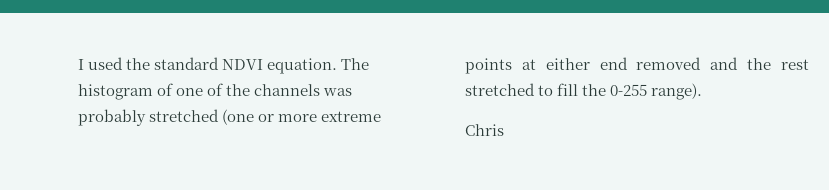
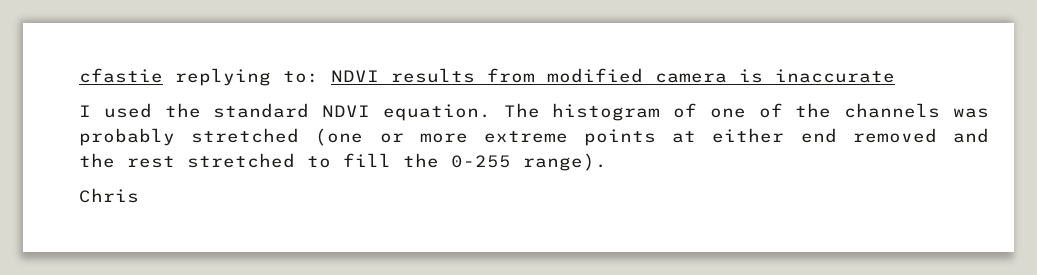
+ cfastie replying to: NDVI results from modified camera is inaccurate

